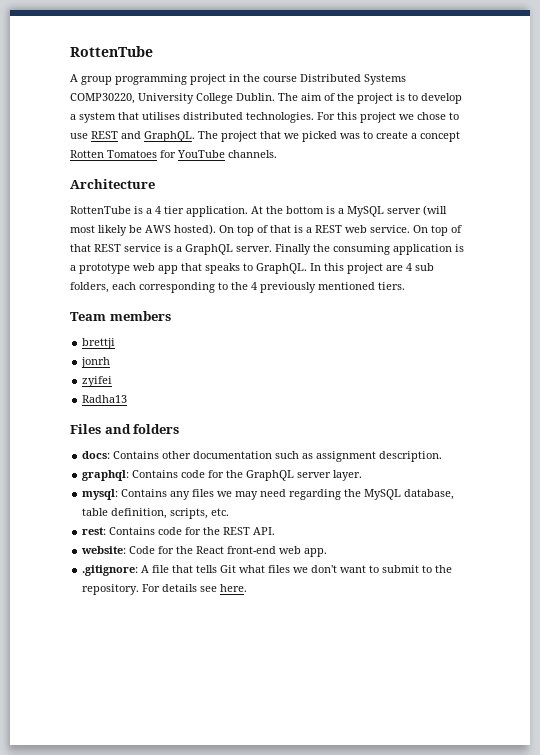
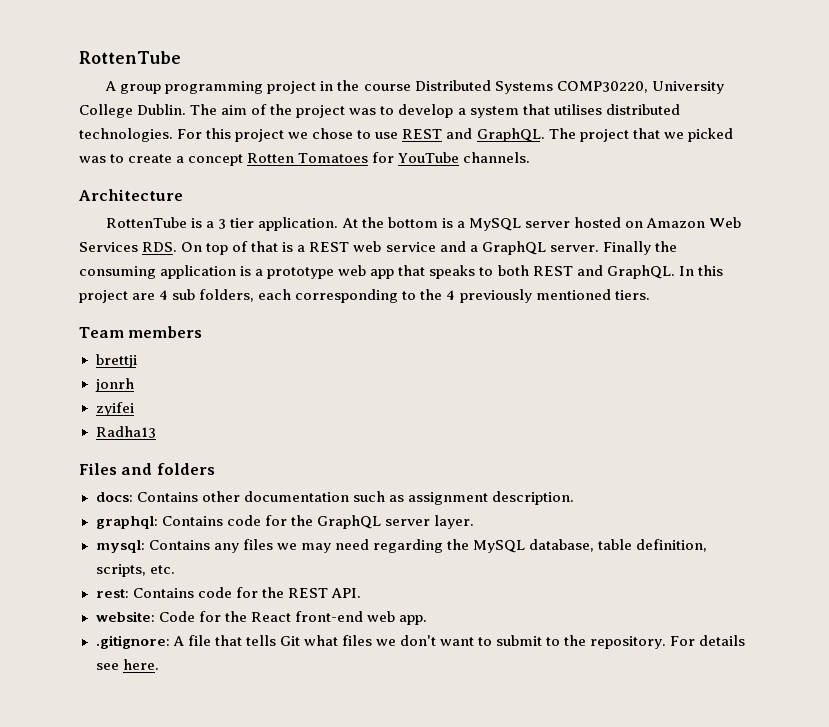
- The aim of the project is to develop a system that utilises distributed technologies.
+ The aim of the project was to develop a system that utilises distributed technologies.
- RottenTube is a 4 tier application.
+ RottenTube is a 3 tier application.
- At the bottom is a MySQL server (will most likely be AWS hosted). On top of that is a REST web service. On top of that REST service is a GraphQL server.
+ At the bottom is a MySQL server hosted on Amazon Web Services RDS. On top of that is a REST web service and a GraphQL server.
- Finally the consuming application is a prototype web app that speaks to GraphQL.
+ Finally the consuming application is a prototype web app that speaks to both REST and GraphQL.

